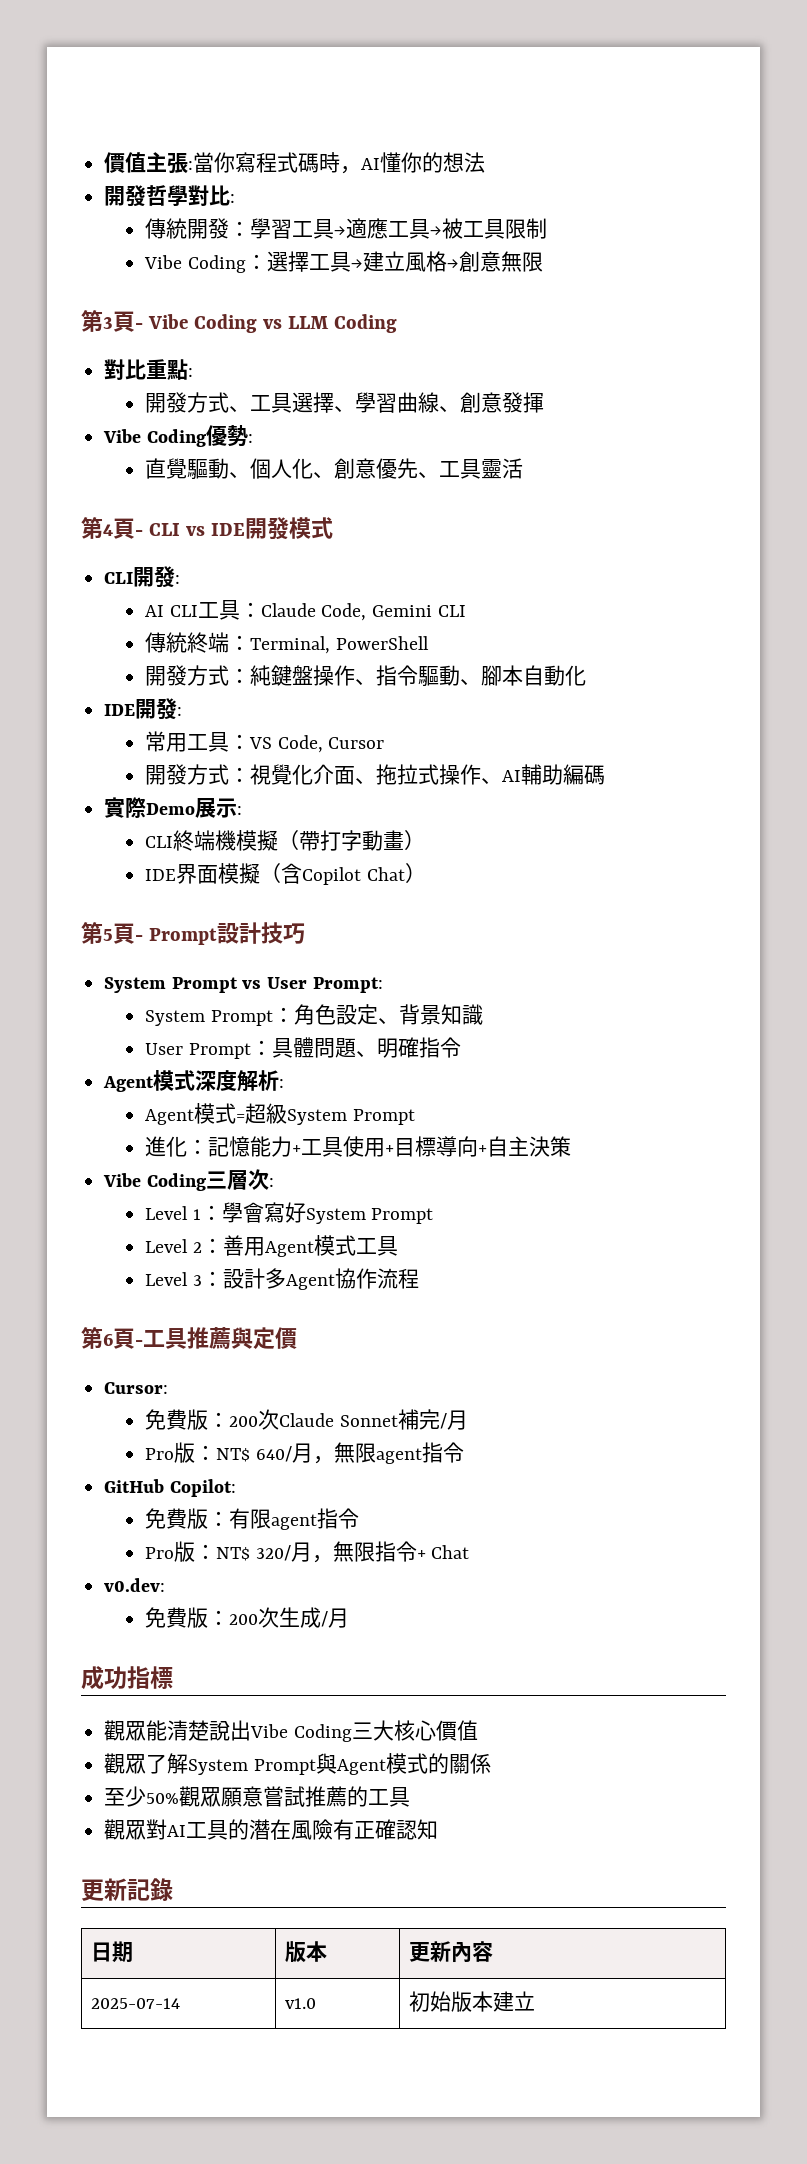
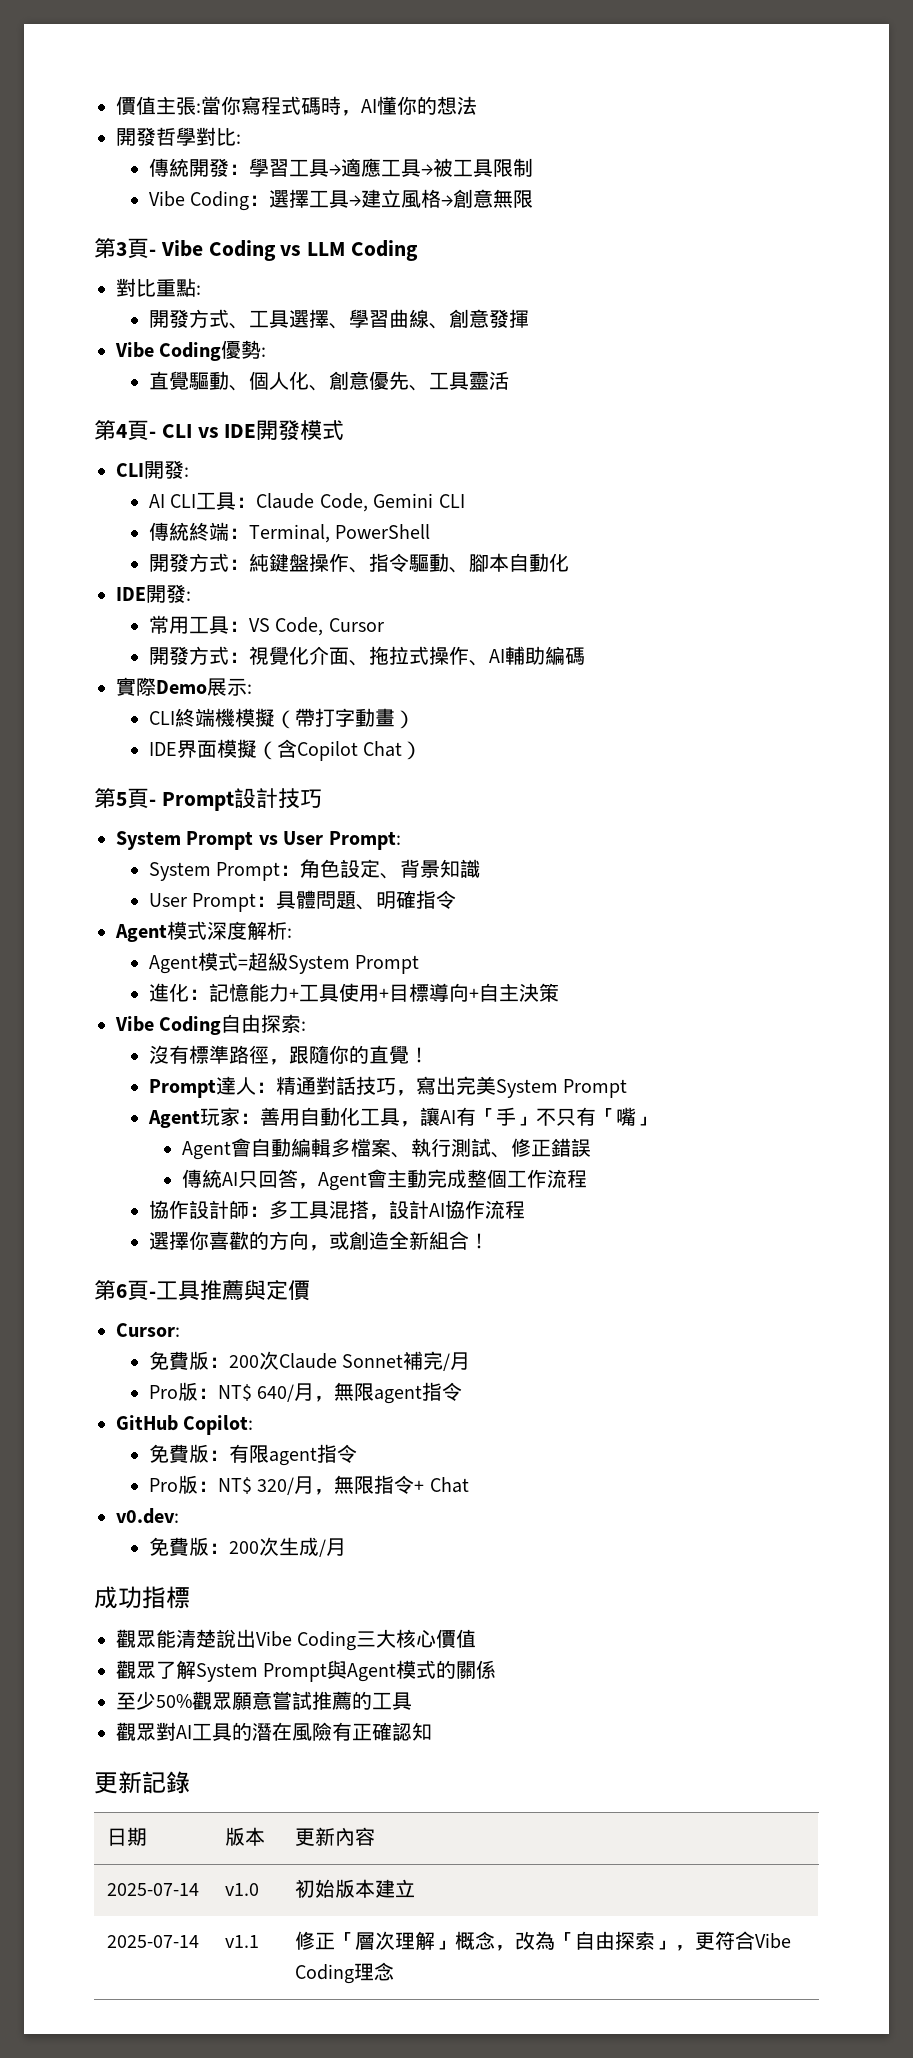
- Vibe Coding三層次:
- Level 1：學會寫好System Prompt
- Level 2：善用Agent模式工具
- Level 3：設計多Agent協作流程
+ Vibe Coding自由探索:
+ 沒有標準路徑，跟隨你的直覺！
+ Prompt達人：精通對話技巧，寫出完美System Prompt
+ Agent玩家：善用自動化工具，讓AI有「手」不只有「嘴」
+ Agent會自動編輯多檔案、執行測試、修正錯誤
+ 傳統AI只回答，Agent會主動完成整個工作流程
+ 協作設計師：多工具混搭，設計AI協作流程
+ 選擇你喜歡的方向，或創造全新組合！
+ 2025-07-14 | v1.1 | 修正「層次理解」概念，改為「自由探索」，更符合Vibe Coding理念

